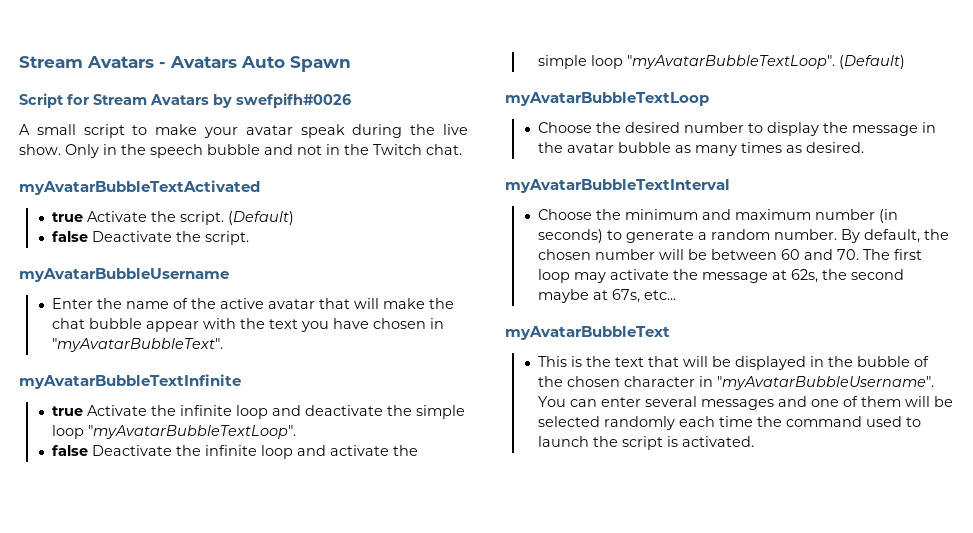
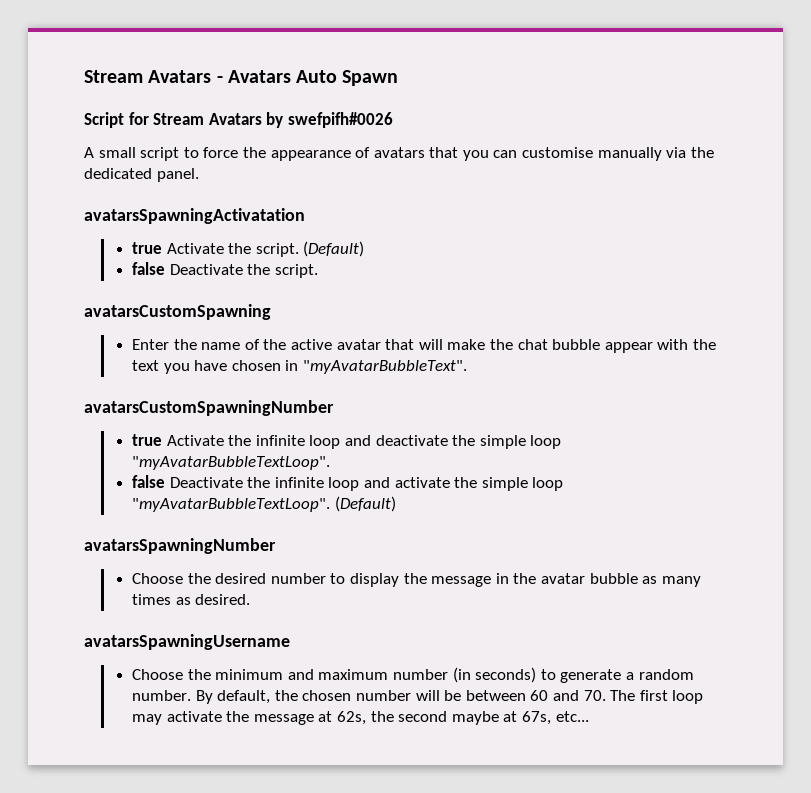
- A small script to make your avatar speak during the live show. Only in the speech bubble and not in the Twitch chat.
- myAvatarBubbleTextActivated
+ A small script to force the appearance of avatars that you can customise manually via the dedicated panel.
+ avatarsSpawningActivatation
- myAvatarBubbleUsername
+ avatarsCustomSpawning
- myAvatarBubbleTextInfinite
+ avatarsCustomSpawningNumber
- myAvatarBubbleTextLoop
+ avatarsSpawningNumber
- myAvatarBubbleTextInterval
+ avatarsSpawningUsername
- myAvatarBubbleText
- This is the text that will be displayed in the bubble of the chosen character in "myAvatarBubbleUsername". You can enter several messages and one of them will be selected randomly each time the command used to launch the script is activated.

